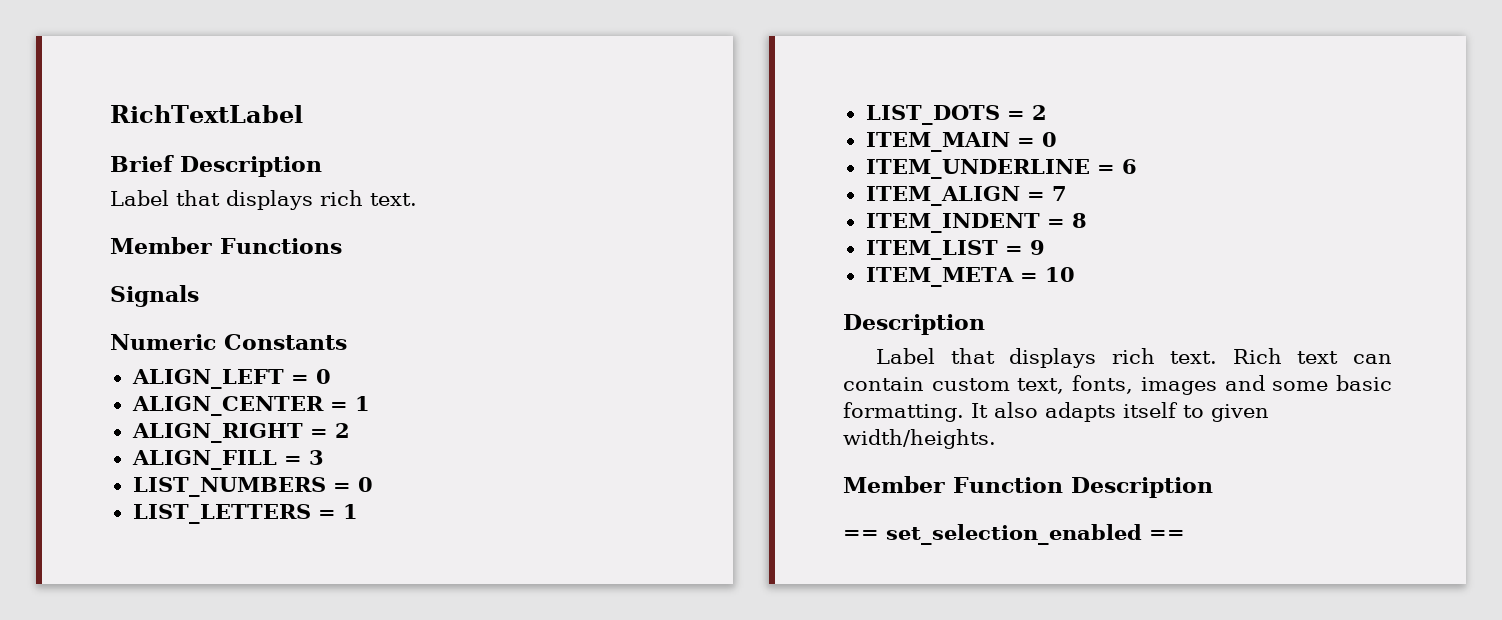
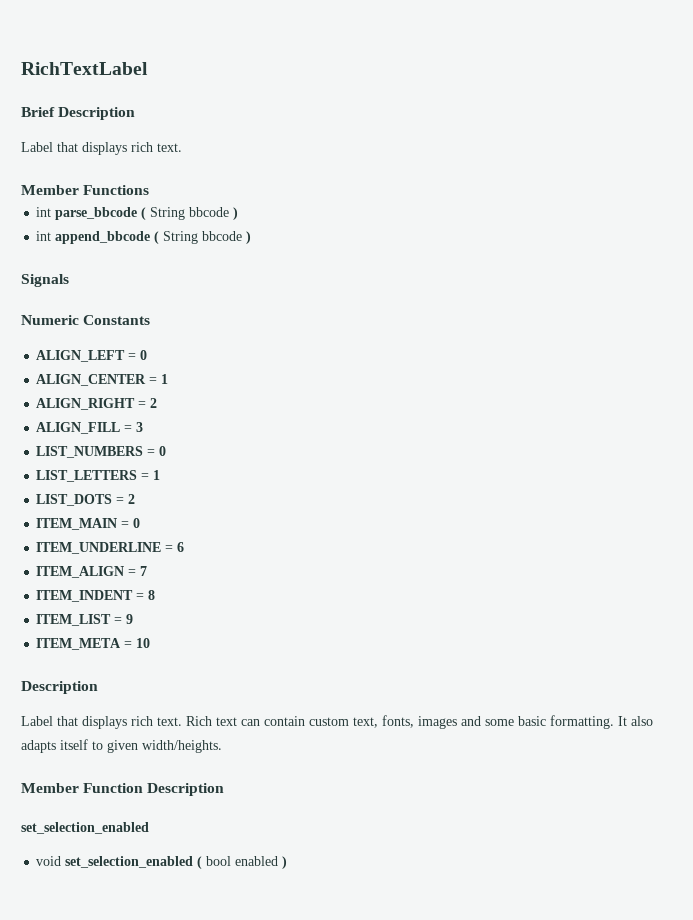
+ int parse_bbcode ( String bbcode )
+ int append_bbcode ( String bbcode )
  Member Function Description
- == set_selection_enabled ==
+ set_selection_enabled
+ void set_selection_enabled ( bool enabled )

